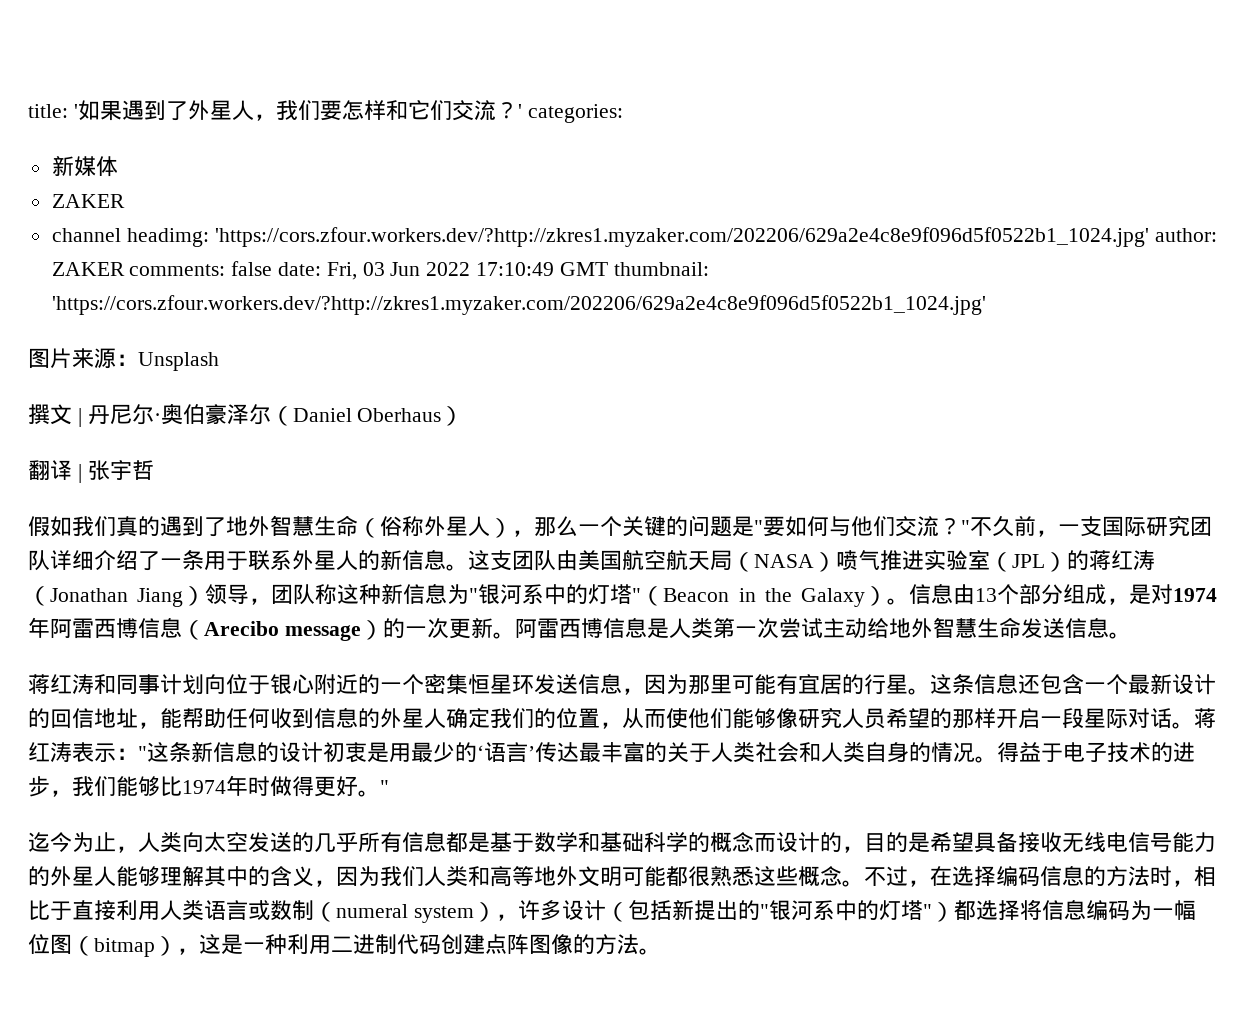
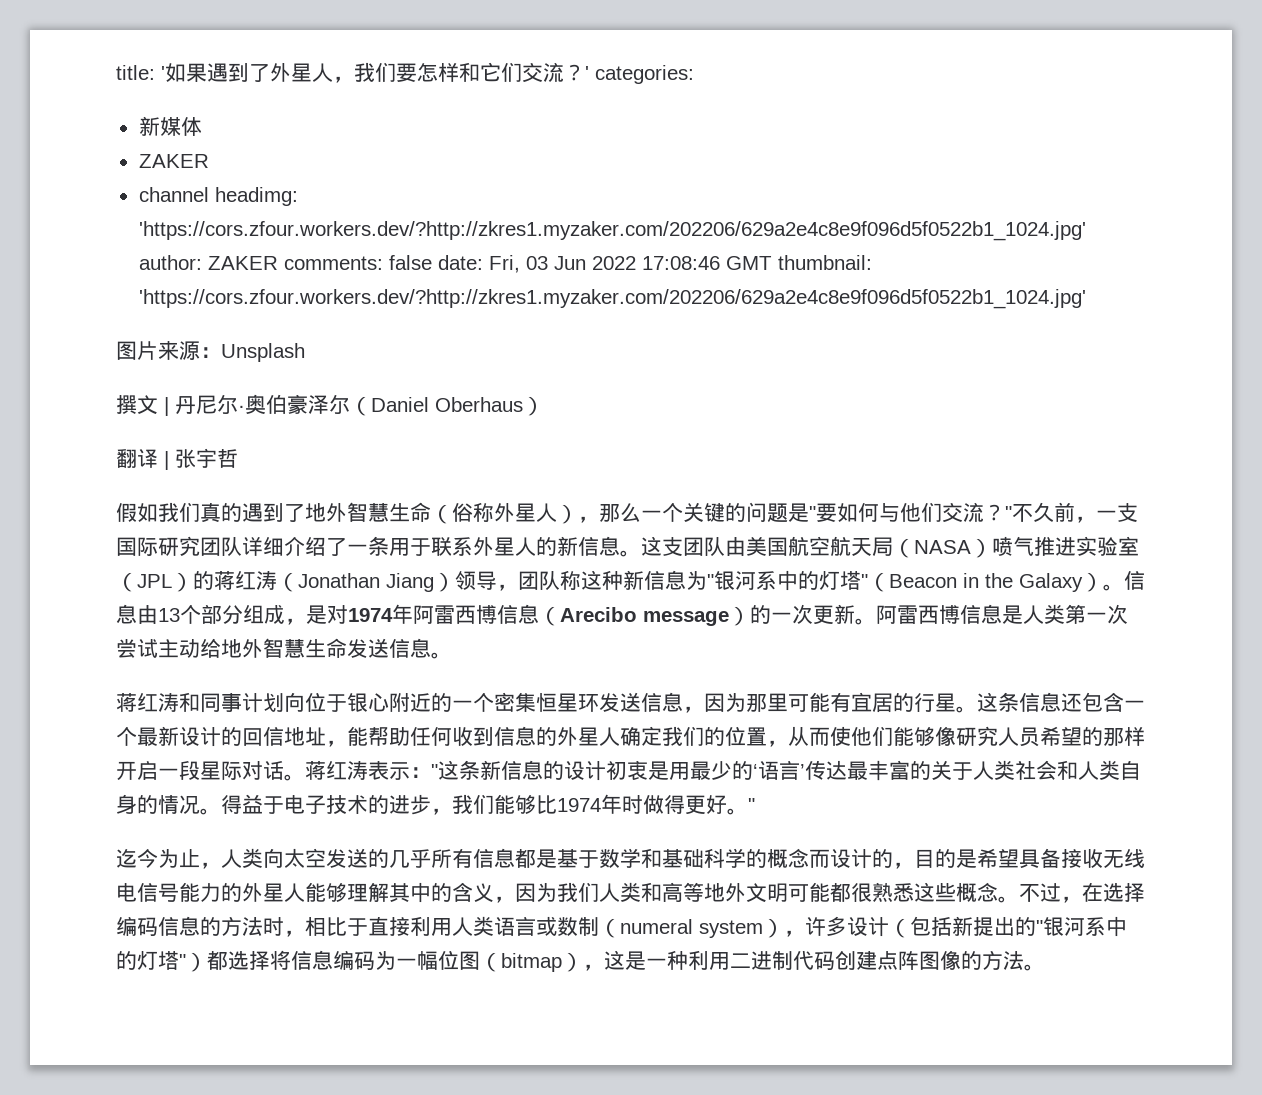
- channel headimg: 'https://cors.zfour.workers.dev/?http://zkres1.myzaker.com/202206/629a2e4c8e9f096d5f0522b1_1024.jpg' author: ZAKER comments: false date: Fri, 03 Jun 2022 17:10:49 GMT thumbnail: 'https://cors.zfour.workers.dev/?http://zkres1.myzaker.com/202206/629a2e4c8e9f096d5f0522b1_1024.jpg'
+ channel headimg: 'https://cors.zfour.workers.dev/?http://zkres1.myzaker.com/202206/629a2e4c8e9f096d5f0522b1_1024.jpg' author: ZAKER comments: false date: Fri, 03 Jun 2022 17:08:46 GMT thumbnail: 'https://cors.zfour.workers.dev/?http://zkres1.myzaker.com/202206/629a2e4c8e9f096d5f0522b1_1024.jpg'

